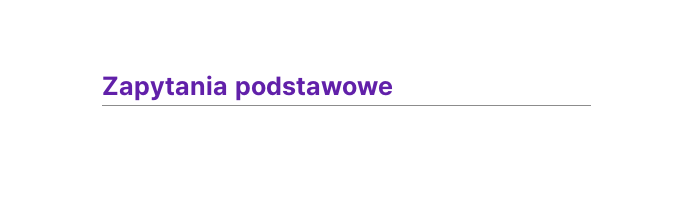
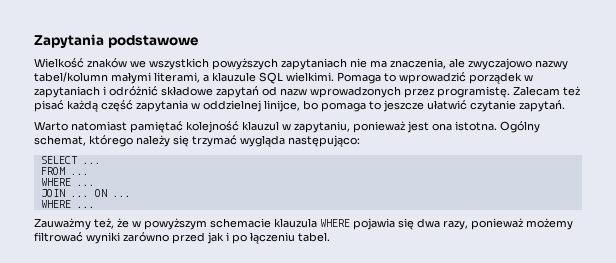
+ Wielkość znaków we wszystkich powyższych zapytaniach nie ma znaczenia, ale zwyczajowo nazwy tabel/kolumn małymi literami, a klauzule SQL wielkimi. Pomaga to wprowadzić porządek w zapytaniach i odróżnić składowe zapytań od nazw wprowadzonych przez programistę. Zalecam też pisać każdą część zapytania w oddzielnej linijce, bo pomaga to jeszcze ułatwić czytanie zapytań.
+ Warto natomiast pamiętać kolejność klauzul w zapytaniu, ponieważ jest ona istotna. Ogólny schemat, którego należy się trzymać wygląda następująco:
+ SELECT ...
+ FROM ...
+ WHERE ...
+ JOIN ... ON ...
+ WHERE ...
+ Zauważmy też, że w powyższym schemacie klauzula WHERE pojawia się dwa razy, ponieważ możemy filtrować wyniki zarówno przed jak i po łączeniu tabel.

